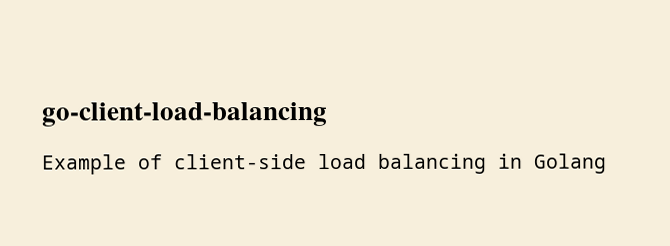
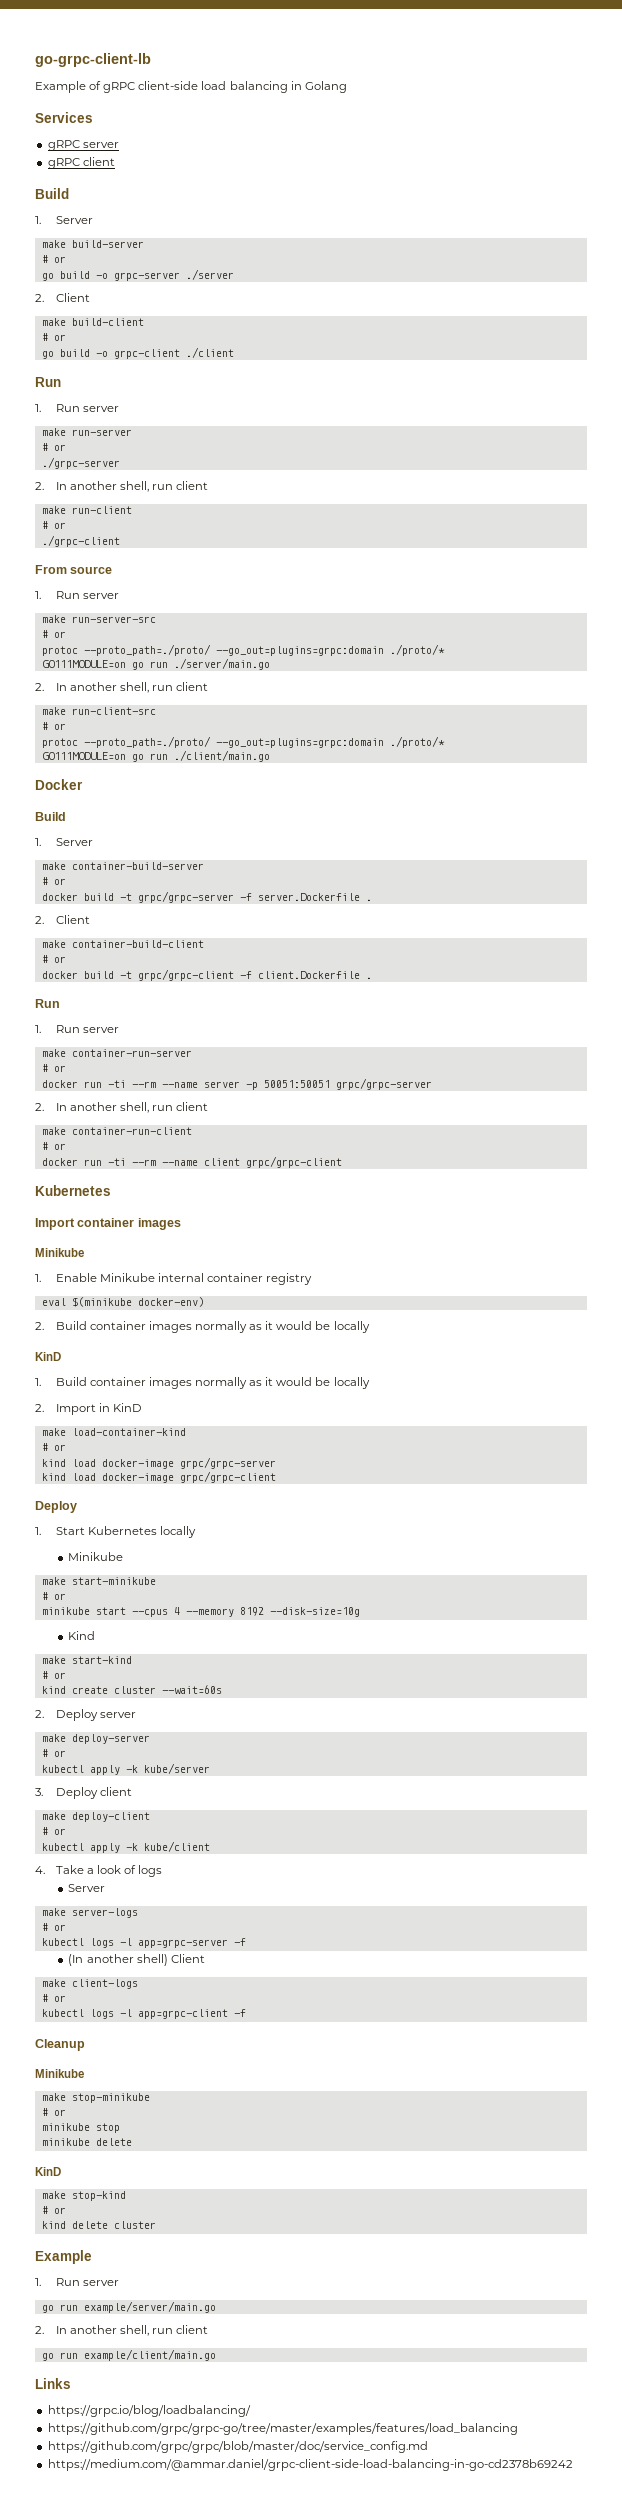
- go-client-load-balancing
+ go-grpc-client-lb
- Example of client-side load balancing in Golang
+ Example of gRPC client-side load balancing in Golang
+ Services
+ gRPC server
+ gRPC client
+ Build
+ 1. Server
+ make build-server
+ # or
+ go build -o grpc-server ./server
+ 2. Client
+ make build-client
+ # or
+ go build -o grpc-client ./client
+ Run
+ 1. Run server
+ make run-server
+ # or
+ ./grpc-server
+ 2. In another shell, run client
+ make run-client
+ # or
+ ./grpc-client
+ From source
+ 1. Run server
+ make run-server-src
+ # or
+ protoc --proto_path=./proto/ --go_out=plugins=grpc:domain ./proto/*
+ GO111MODULE=on go run ./server/main.go
+ 2. In another shell, run client
+ make run-client-src
+ # or
+ protoc --proto_path=./proto/ --go_out=plugins=grpc:domain ./proto/*
+ GO111MODULE=on go run ./client/main.go
+ Docker
+ Build
+ 1. Server
+ make container-build-server
+ # or
+ docker build -t grpc/grpc-server -f server.Dockerfile .
+ 2. Client
+ make container-build-client
+ # or
+ docker build -t grpc/grpc-client -f client.Dockerfile .
+ Run
+ 1. Run server
+ make container-run-server
+ # or
+ docker run -ti --rm --name server -p 50051:50051 grpc/grpc-server
+ 2. In another shell, run client
+ make container-run-client
+ # or
+ docker run -ti --rm --name client grpc/grpc-client
+ Kubernetes
+ Import container images
+ Minikube
+ 1. Enable Minikube internal container registry
+ eval $(minikube docker-env)
+ 2. Build container images normally as it would be locally
+ KinD
+ 1. Build container images normally as it would be locally
+ 2. Import in KinD
+ make load-container-kind
+ # or
+ kind load docker-image grpc/grpc-server
+ kind load docker-image grpc/grpc-client
+ Deploy
+ 1. Start Kubernetes locally
+ Minikube
+ make start-minikube
+ # or
+ minikube start --cpus 4 --memory 8192 --disk-size=10g
+ Kind
+ make start-kind
+ # or
+ kind create cluster --wait=60s
+ 2. Deploy server
+ make deploy-server
+ # or
+ kubectl apply -k kube/server
+ 3. Deploy client
+ make deploy-client
+ # or
+ kubectl apply -k kube/client
+ 4. Take a look of logs
+ Server
+ make server-logs
+ # or
+ kubectl logs -l app=grpc-server -f
+ (In another shell) Client
+ make client-logs
+ # or
+ kubectl logs -l app=grpc-client -f
+ Cleanup
+ Minikube
+ make stop-minikube
+ # or
+ minikube stop
+ minikube delete
+ KinD
+ make stop-kind
+ # or
+ kind delete cluster
+ Example
+ 1. Run server
+ go run example/server/main.go
+ 2. In another shell, run client
+ go run example/client/main.go
+ Links
+ https://grpc.io/blog/loadbalancing/
+ https://github.com/grpc/grpc-go/tree/master/examples/features/load_balancing
+ https://github.com/grpc/grpc/blob/master/doc/service_config.md
+ https://medium.com/@ammar.daniel/grpc-client-side-load-balancing-in-go-cd2378b69242

